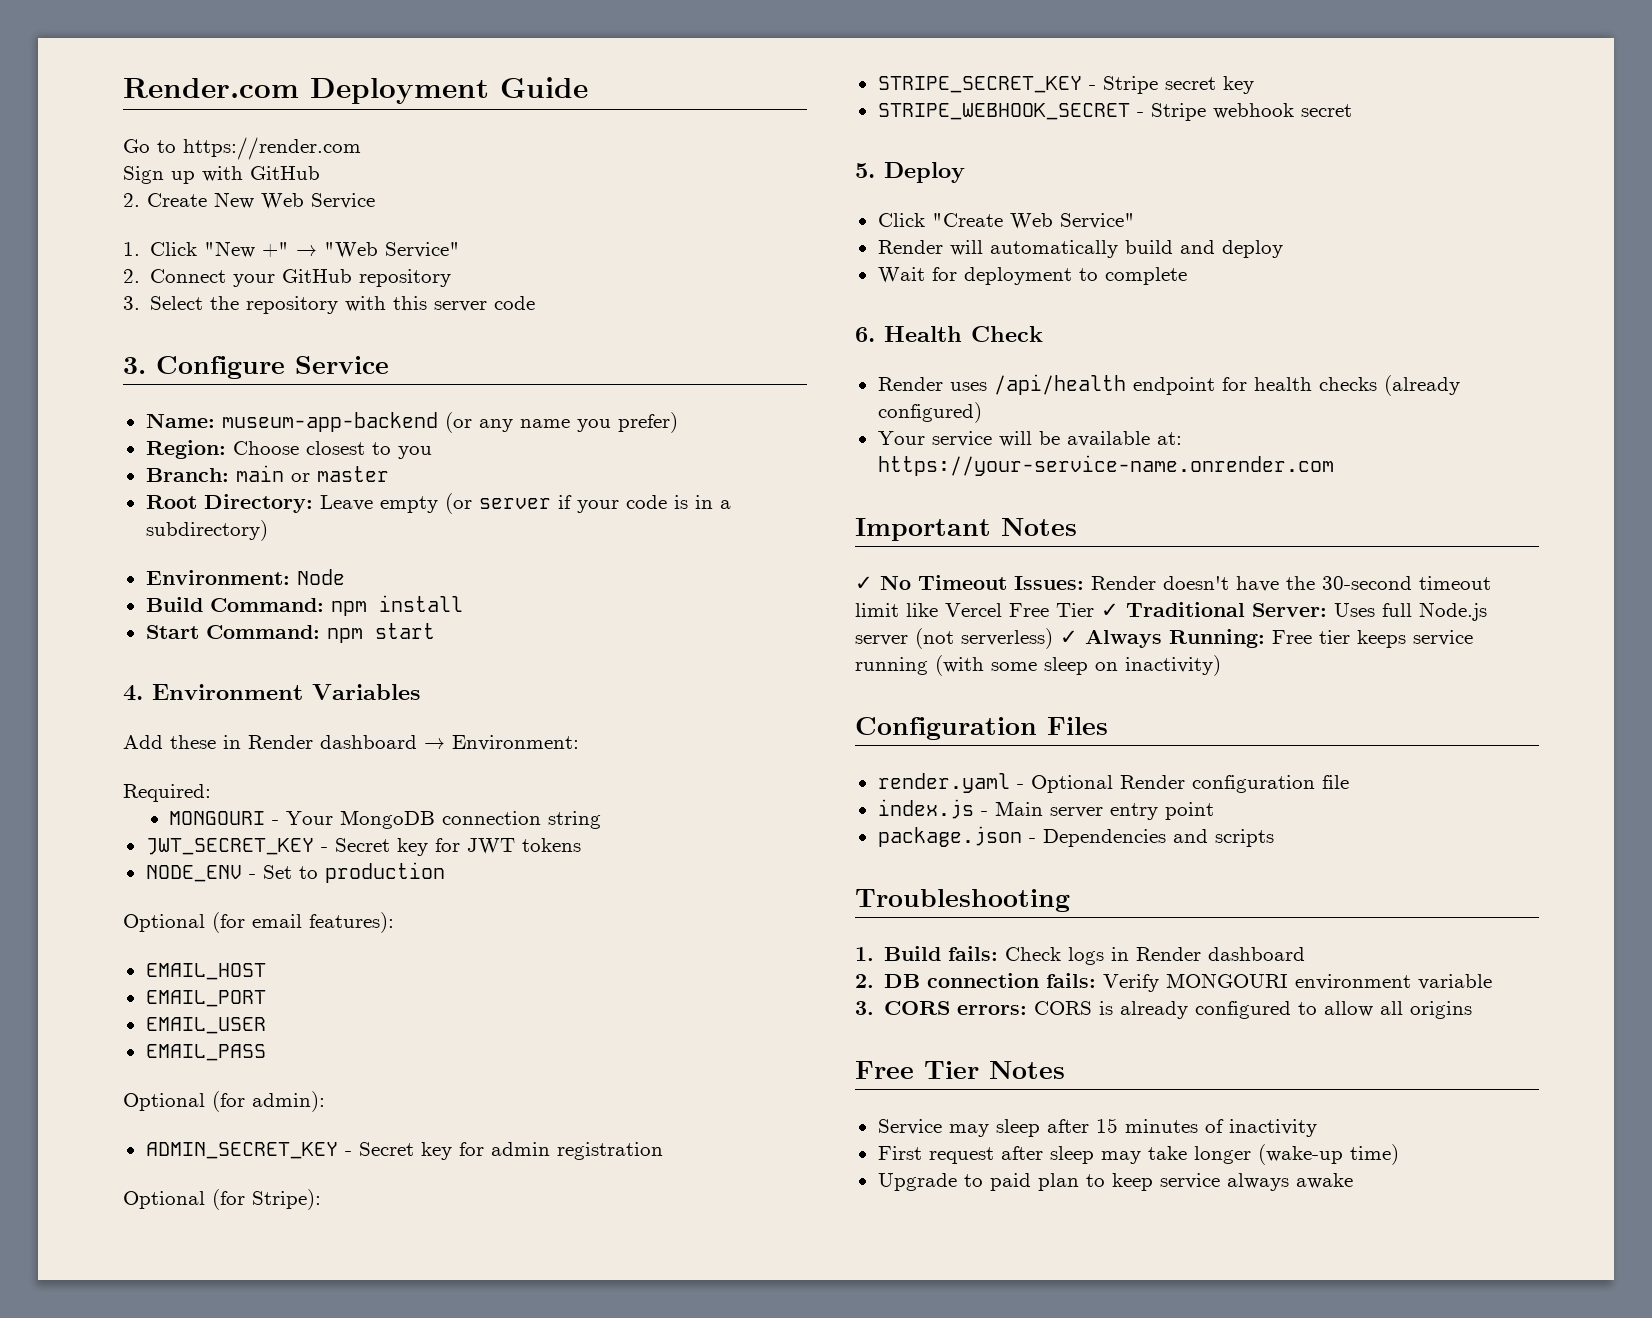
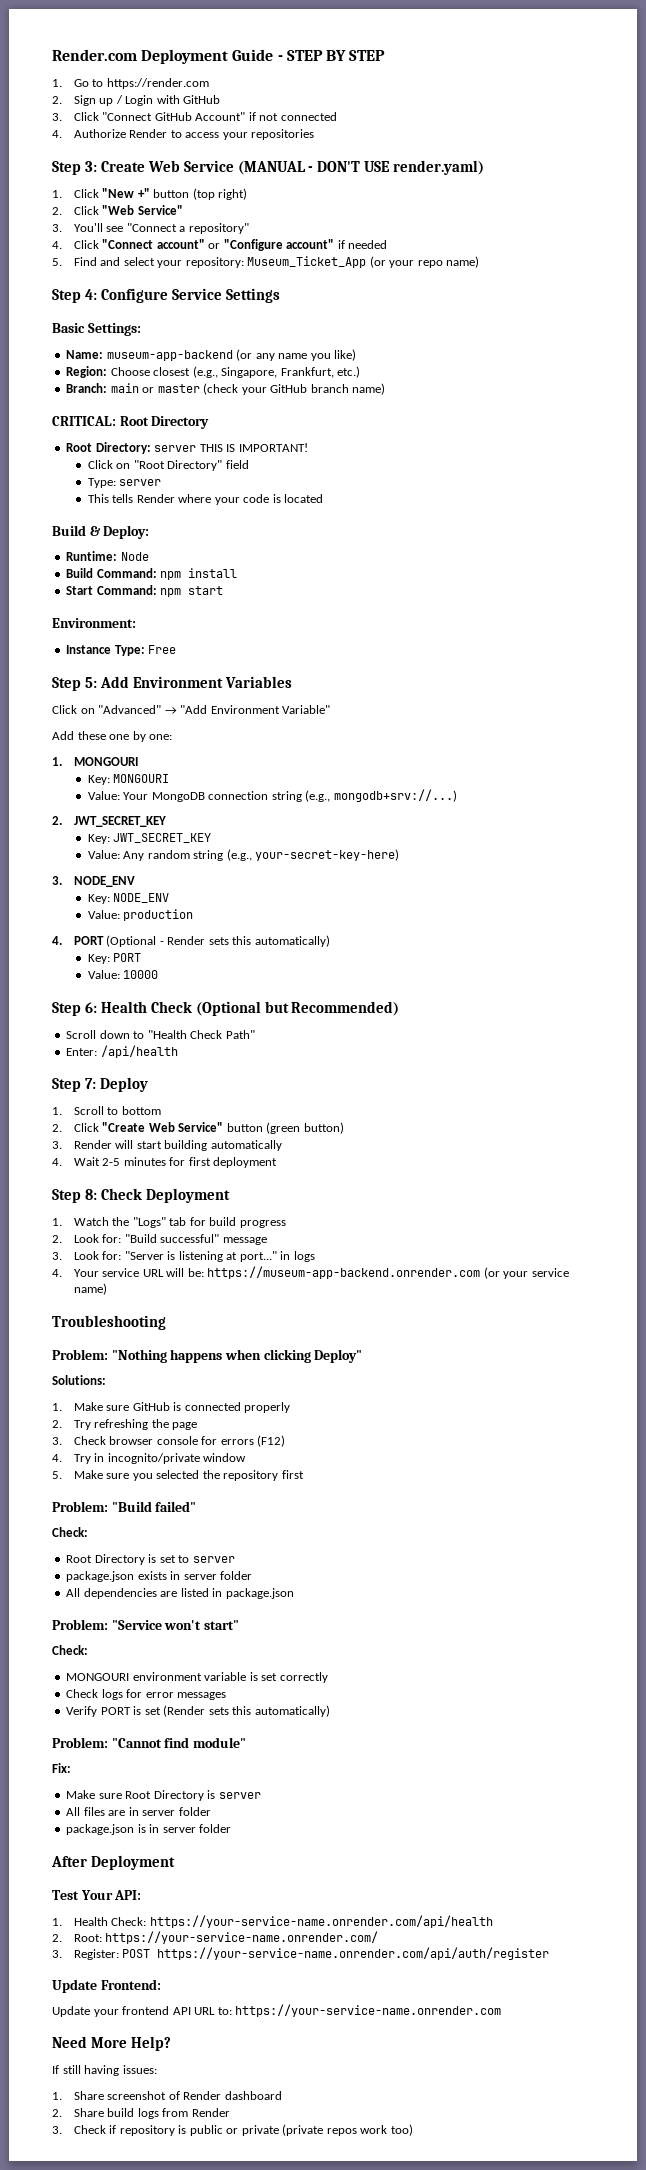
- Render.com Deployment Guide
- Go to https://render.com
+ Render.com Deployment Guide - STEP BY STEP
+ 1. Go to https://render.com
- Sign up with GitHub
+ 2. Sign up / Login with GitHub
- 2. Create New Web Service
- 1. Click "New +" → "Web Service"
- 2. Connect your GitHub repository
- 3. Select the repository with this server code
- 3. Configure Service
+ 3. Click "Connect GitHub Account" if not connected
+ 4. Authorize Render to access your repositories
+ Step 3: Create Web Service (MANUAL - DON'T USE render.yaml)
+ 1. Click "New +" button (top right)
+ 2. Click "Web Service"
+ 3. You'll see "Connect a repository"
+ 4. Click "Connect account" or "Configure account" if needed
+ 5. Find and select your repository: Museum_Ticket_App (or your repo name)
+ Step 4: Configure Service Settings
+ Basic Settings:
- Name: museum-app-backend (or any name you prefer)
+ Name: museum-app-backend (or any name you like)
- Region: Choose closest to you
+ Region: Choose closest (e.g., Singapore, Frankfurt, etc.)
- Branch: main or master
- Root Directory: Leave empty (or server if your code is in a subdirectory)
- Environment: Node
+ Branch: main or master (check your GitHub branch name)
+ CRITICAL: Root Directory
+ Root Directory: server THIS IS IMPORTANT!
+ Click on "Root Directory" field
+ Type: server
+ This tells Render where your code is located
+ Build & Deploy:
+ Runtime: Node
- 4. Environment Variables
- Add these in Render dashboard → Environment:
- Required:
- MONGOURI - Your MongoDB connection string
- JWT_SECRET_KEY - Secret key for JWT tokens
- NODE_ENV - Set to production
- Optional (for email features):
- EMAIL_HOST
- EMAIL_PORT
- EMAIL_USER
- EMAIL_PASS
- Optional (for admin):
- ADMIN_SECRET_KEY - Secret key for admin registration
- Optional (for Stripe):
- STRIPE_SECRET_KEY - Stripe secret key
- STRIPE_WEBHOOK_SECRET - Stripe webhook secret
- 5. Deploy
- Click "Create Web Service"
- Render will automatically build and deploy
- Wait for deployment to complete
- 6. Health Check
- Render uses /api/health endpoint for health checks (already configured)
- Your service will be available at: https://your-service-name.onrender.com
- Important Notes
- ✓ No Timeout Issues: Render doesn't have the 30-second timeout limit like Vercel Free Tier ✓ Traditional Server: Uses full Node.js server (not serverless) ✓ Always Running: Free tier keeps service running (with some sleep on inactivity)
- Configuration Files
- render.yaml - Optional Render configuration file
- index.js - Main server entry point
- package.json - Dependencies and scripts
+ Environment:
+ Instance Type: Free
+ Step 5: Add Environment Variables
+ Click on "Advanced" → "Add Environment Variable"
+ Add these one by one:
+ 1. MONGOURI
+ Key: MONGOURI
+ Value: Your MongoDB connection string (e.g., mongodb+srv://...)
+ 2. JWT_SECRET_KEY
+ Key: JWT_SECRET_KEY
+ Value: Any random string (e.g., your-secret-key-here)
+ 3. NODE_ENV
+ Key: NODE_ENV
+ Value: production
+ 4. PORT (Optional - Render sets this automatically)
+ Key: PORT
+ Value: 10000
+ Step 6: Health Check (Optional but Recommended)
+ Scroll down to "Health Check Path"
+ Enter: /api/health
+ Step 7: Deploy
+ 1. Scroll to bottom
+ 2. Click "Create Web Service" button (green button)
+ 3. Render will start building automatically
+ 4. Wait 2-5 minutes for first deployment
+ Step 8: Check Deployment
+ 1. Watch the "Logs" tab for build progress
+ 2. Look for: "Build successful" message
+ 3. Look for: "Server is listening at port..." in logs
+ 4. Your service URL will be: https://museum-app-backend.onrender.com (or your service name)
  Troubleshooting
- 1. Build fails: Check logs in Render dashboard
- 2. DB connection fails: Verify MONGOURI environment variable
- 3. CORS errors: CORS is already configured to allow all origins
- Free Tier Notes
- Service may sleep after 15 minutes of inactivity
- First request after sleep may take longer (wake-up time)
- Upgrade to paid plan to keep service always awake
+ Problem: "Nothing happens when clicking Deploy"
+ Solutions:
+ 1. Make sure GitHub is connected properly
+ 2. Try refreshing the page
+ 3. Check browser console for errors (F12)
+ 4. Try in incognito/private window
+ 5. Make sure you selected the repository first
+ Problem: "Build failed"
+ Check:
+ Root Directory is set to server
+ package.json exists in server folder
+ All dependencies are listed in package.json
+ Problem: "Service won't start"
+ Check:
+ MONGOURI environment variable is set correctly
+ Check logs for error messages
+ Verify PORT is set (Render sets this automatically)
+ Problem: "Cannot find module"
+ Fix:
+ Make sure Root Directory is server
+ All files are in server folder
+ package.json is in server folder
+ After Deployment
+ Test Your API:
+ 1. Health Check: https://your-service-name.onrender.com/api/health
+ 2. Root: https://your-service-name.onrender.com/
+ 3. Register: POST https://your-service-name.onrender.com/api/auth/register
+ Update Frontend:
+ Update your frontend API URL to: https://your-service-name.onrender.com
+ Need More Help?
+ If still having issues:
+ 1. Share screenshot of Render dashboard
+ 2. Share build logs from Render
+ 3. Check if repository is public or private (private repos work too)

